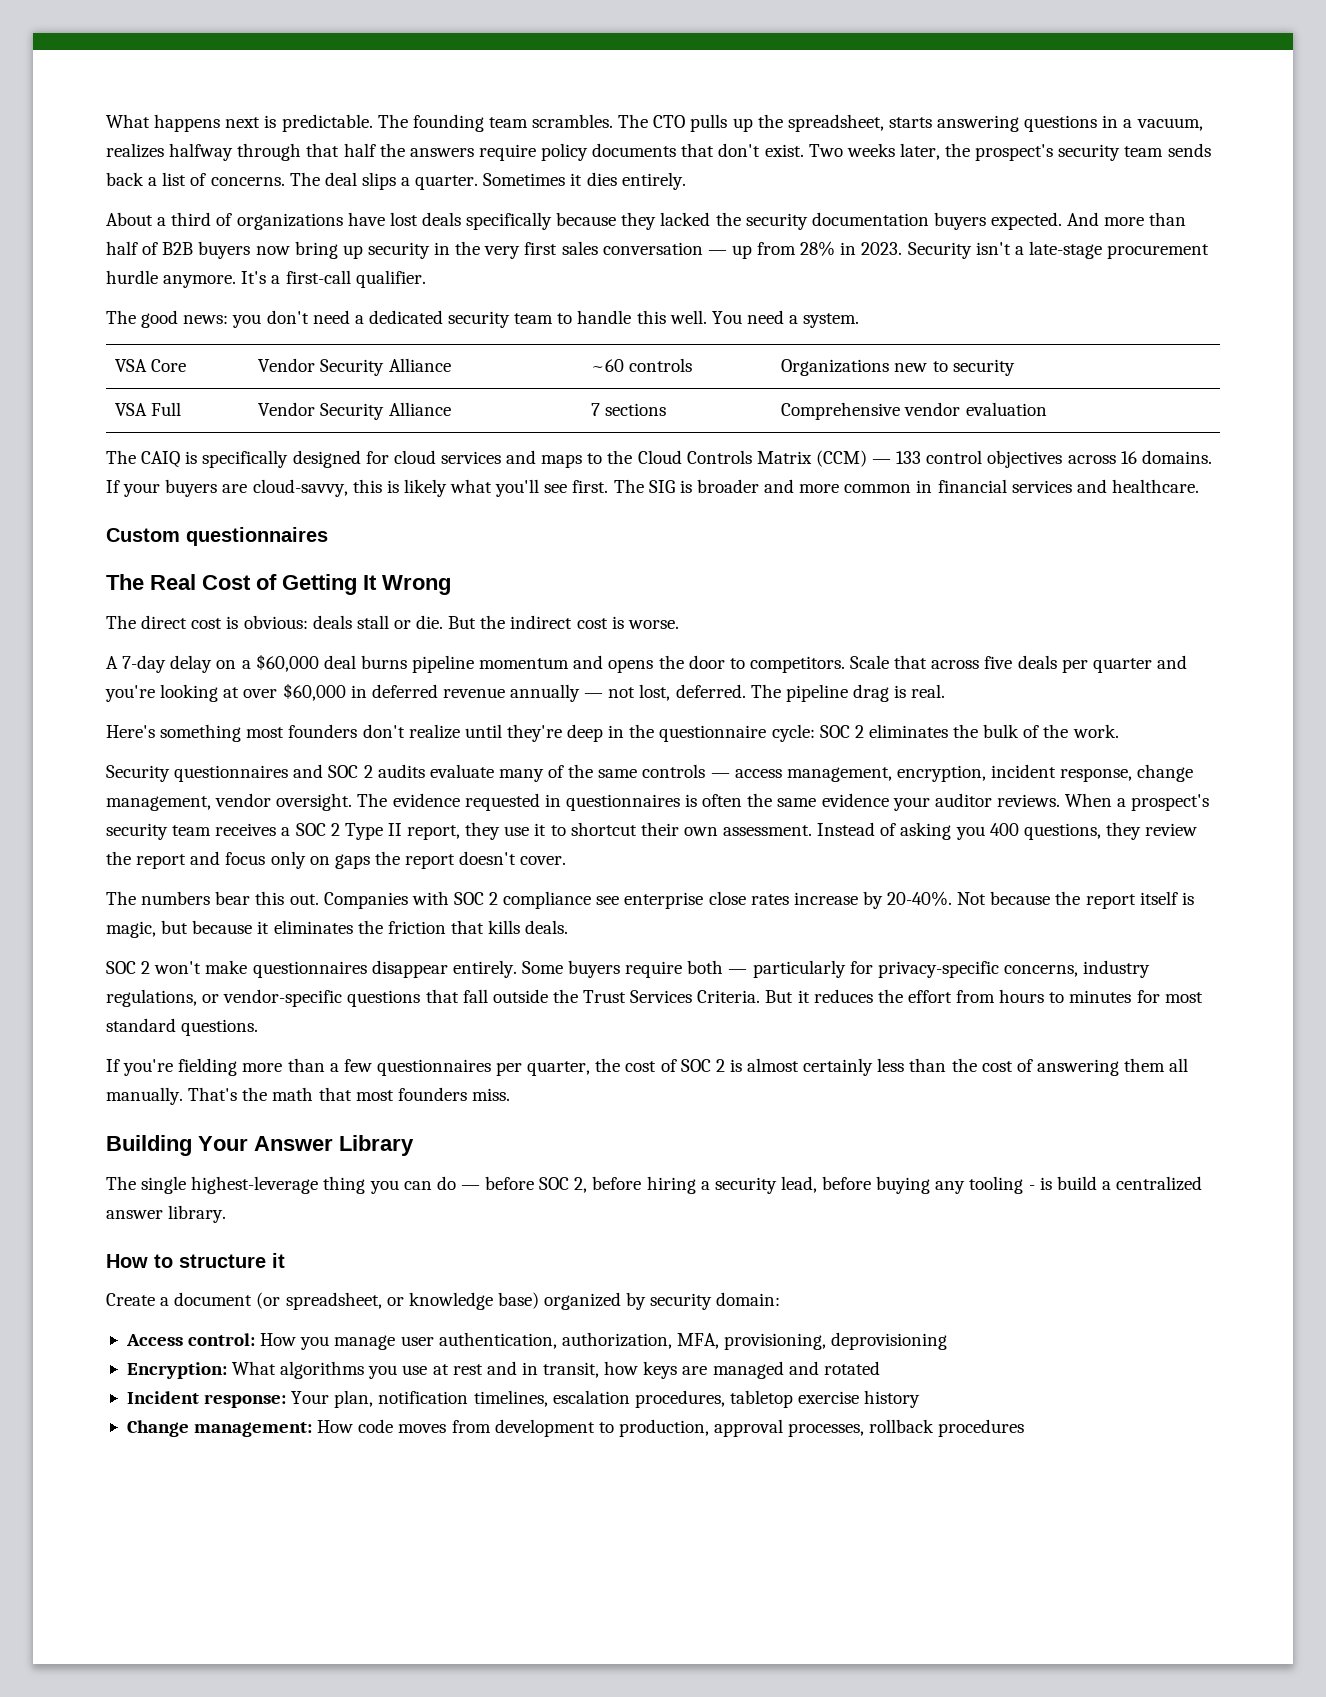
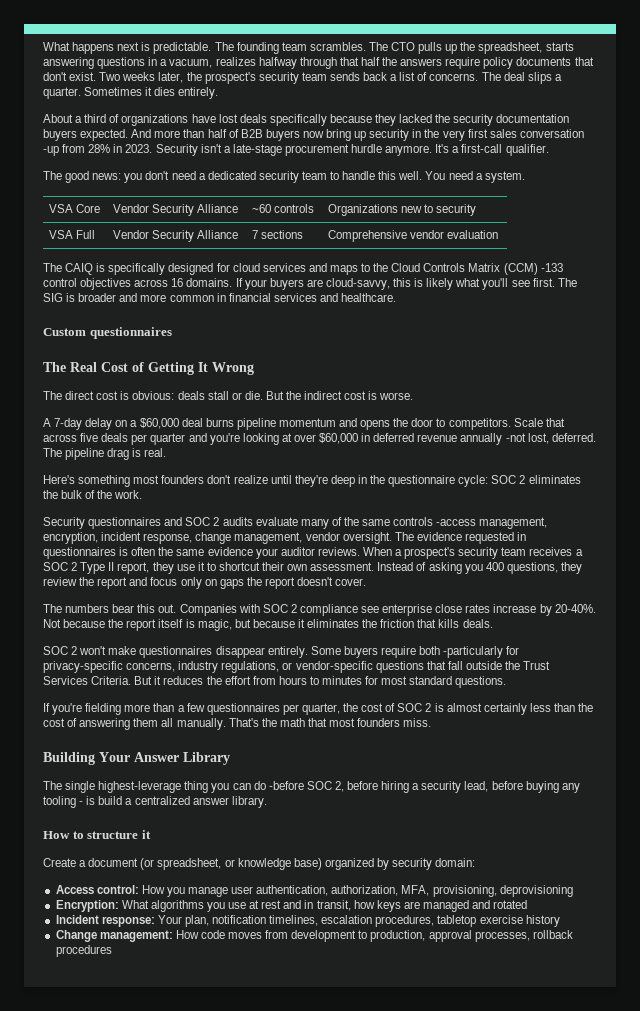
- And more than half of B2B buyers now bring up security in the very first sales conversation — up from 28% in 2023.
+ And more than half of B2B buyers now bring up security in the very first sales conversation -up from 28% in 2023.
- The CAIQ is specifically designed for cloud services and maps to the Cloud Controls Matrix (CCM) — 133 control objectives across 16 domains.
+ The CAIQ is specifically designed for cloud services and maps to the Cloud Controls Matrix (CCM) -133 control objectives across 16 domains.
- Scale that across five deals per quarter and you're looking at over $60,000 in deferred revenue annually — not lost, deferred.
+ Scale that across five deals per quarter and you're looking at over $60,000 in deferred revenue annually -not lost, deferred.
- Security questionnaires and SOC 2 audits evaluate many of the same controls — access management, encryption, incident response, change management, vendor oversight.
+ Security questionnaires and SOC 2 audits evaluate many of the same controls -access management, encryption, incident response, change management, vendor oversight.
- Some buyers require both — particularly for privacy-specific concerns, industry regulations, or vendor-specific questions that fall outside the Trust Services Criteria.
+ Some buyers require both -particularly for privacy-specific concerns, industry regulations, or vendor-specific questions that fall outside the Trust Services Criteria.
- The single highest-leverage thing you can do — before SOC 2, before hiring a security lead, before buying any tooling - is build a centralized answer library.
+ The single highest-leverage thing you can do -before SOC 2, before hiring a security lead, before buying any tooling - is build a centralized answer library.

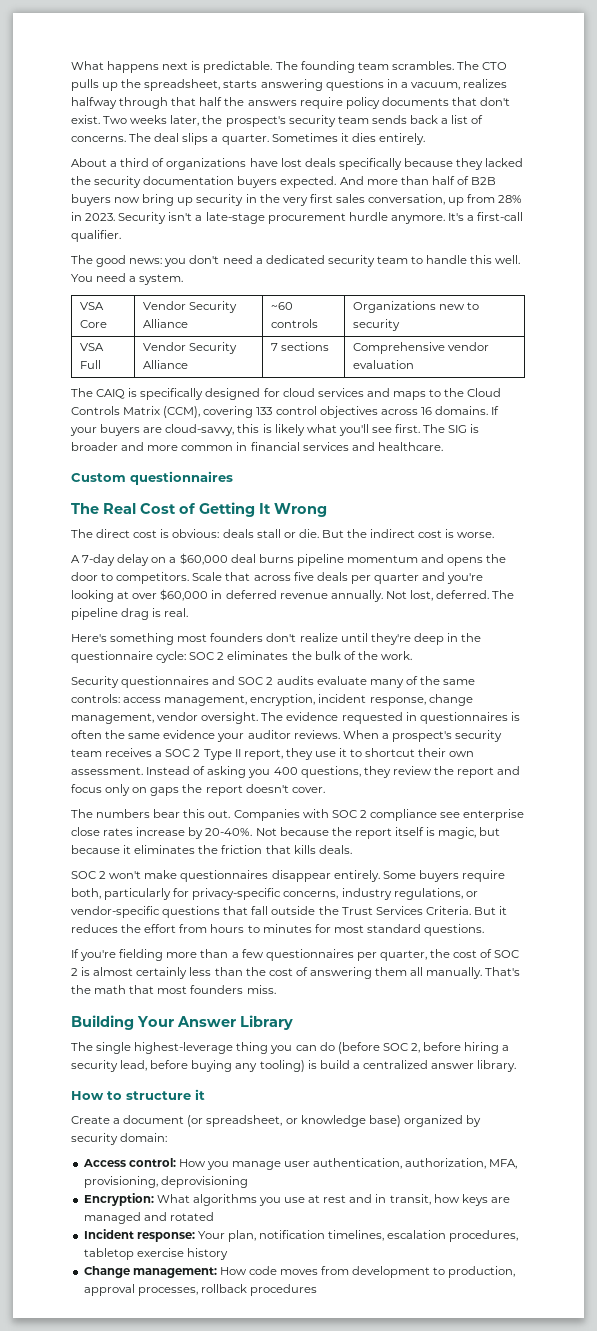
- And more than half of B2B buyers now bring up security in the very first sales conversation -up from 28% in 2023.
+ And more than half of B2B buyers now bring up security in the very first sales conversation, up from 28% in 2023.
- The CAIQ is specifically designed for cloud services and maps to the Cloud Controls Matrix (CCM) -133 control objectives across 16 domains.
+ The CAIQ is specifically designed for cloud services and maps to the Cloud Controls Matrix (CCM), covering 133 control objectives across 16 domains.
- Scale that across five deals per quarter and you're looking at over $60,000 in deferred revenue annually -not lost, deferred.
+ Scale that across five deals per quarter and you're looking at over $60,000 in deferred revenue annually. Not lost, deferred.
- Security questionnaires and SOC 2 audits evaluate many of the same controls -access management, encryption, incident response, change management, vendor oversight.
+ Security questionnaires and SOC 2 audits evaluate many of the same controls: access management, encryption, incident response, change management, vendor oversight.
- Some buyers require both -particularly for privacy-specific concerns, industry regulations, or vendor-specific questions that fall outside the Trust Services Criteria.
+ Some buyers require both, particularly for privacy-specific concerns, industry regulations, or vendor-specific questions that fall outside the Trust Services Criteria.
- The single highest-leverage thing you can do -before SOC 2, before hiring a security lead, before buying any tooling - is build a centralized answer library.
+ The single highest-leverage thing you can do (before SOC 2, before hiring a security lead, before buying any tooling) is build a centralized answer library.

